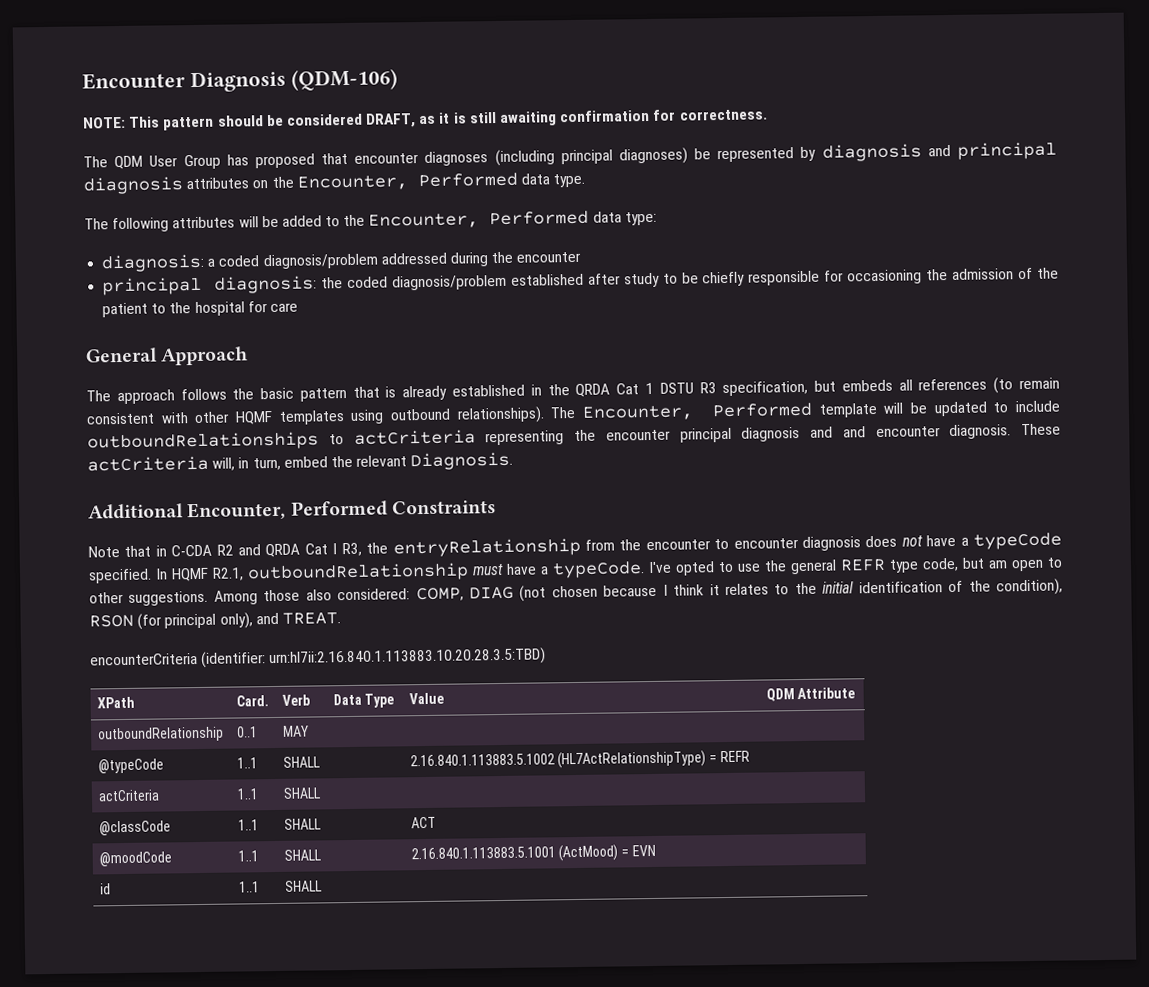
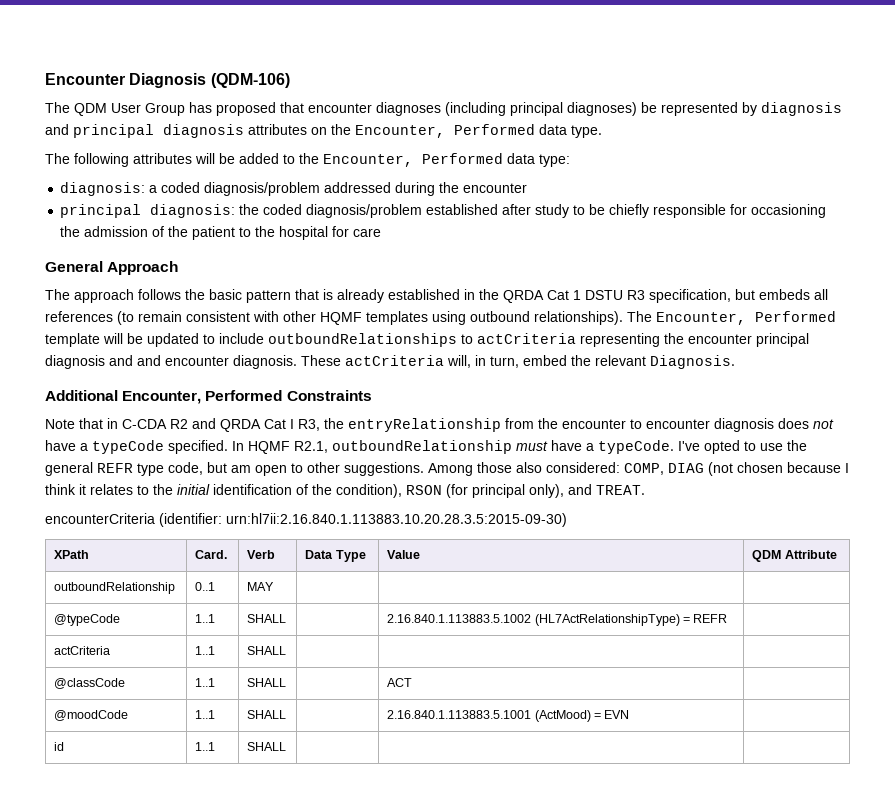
- NOTE: This pattern should be considered DRAFT, as it is still awaiting confirmation for correctness.
- encounterCriteria (identifier: urn:hl7ii:2.16.840.1.113883.10.20.28.3.5:TBD)
+ encounterCriteria (identifier: urn:hl7ii:2.16.840.1.113883.10.20.28.3.5:2015-09-30)

